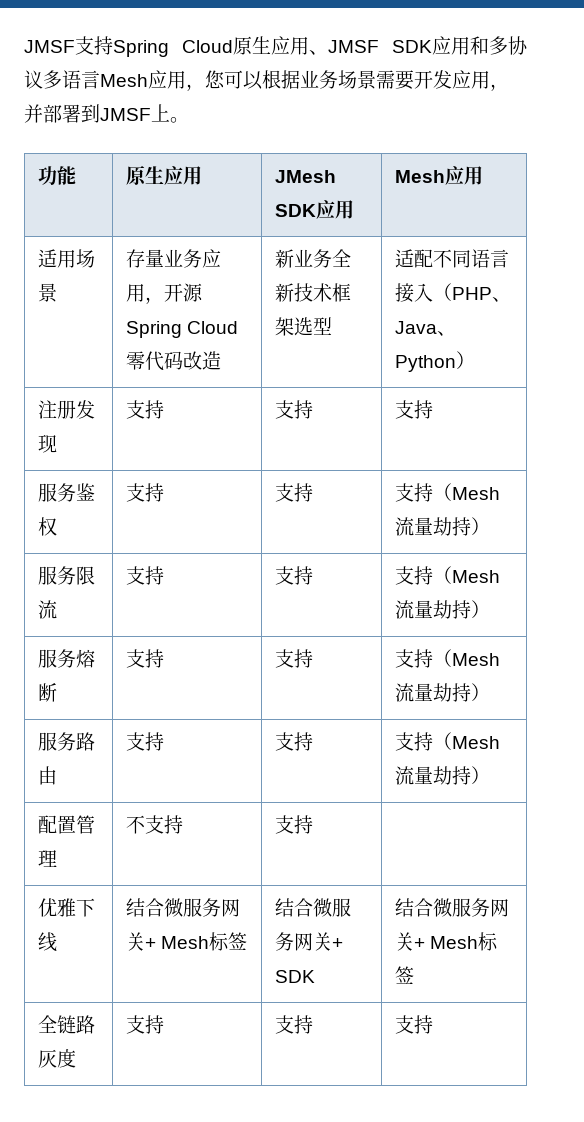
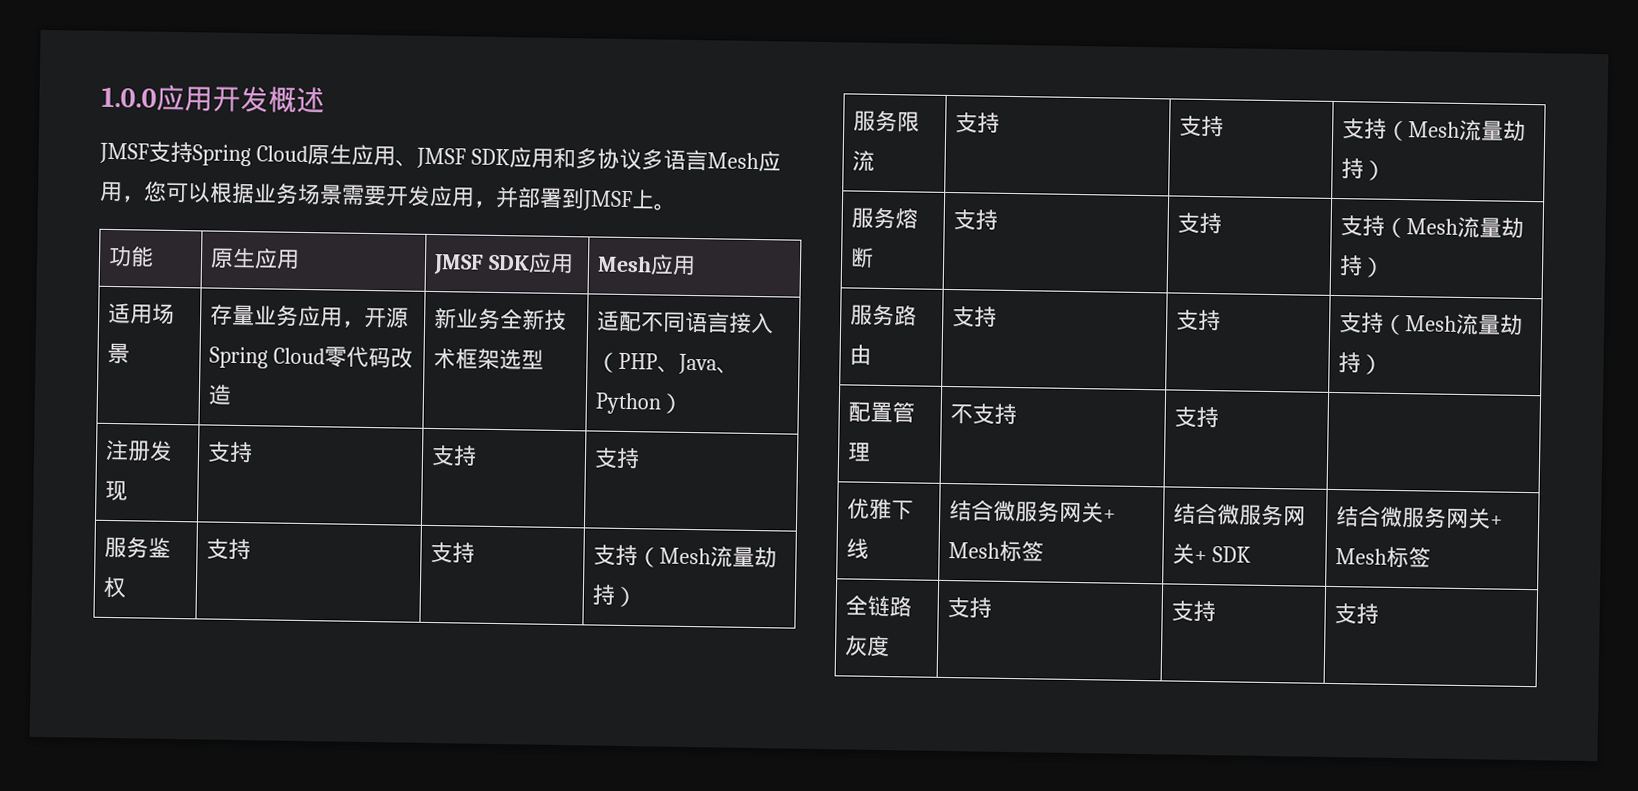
+ 1.0.0应用开发概述
- 功能 | 原生应用 | JMesh SDK应用 | Mesh应用
+ 功能 | 原生应用 | JMSF SDK应用 | Mesh应用

